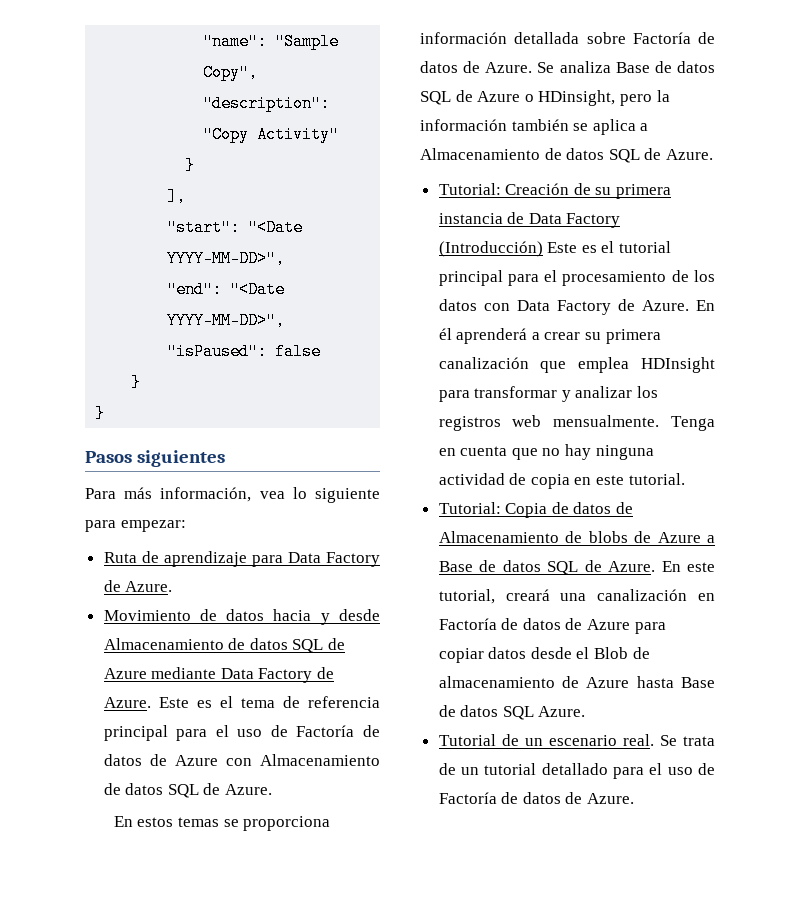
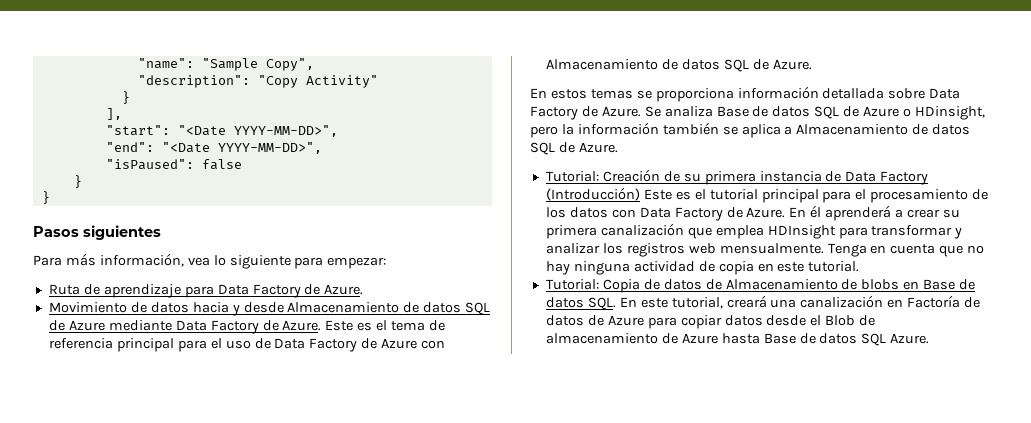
- Este es el tema de referencia principal para el uso de Factoría de datos de Azure con Almacenamiento de datos SQL de Azure.
+ Este es el tema de referencia principal para el uso de Data Factory de Azure con Almacenamiento de datos SQL de Azure.
- En estos temas se proporciona información detallada sobre Factoría de datos de Azure.
+ En estos temas se proporciona información detallada sobre Data Factory de Azure.
- Tutorial: Copia de datos de Almacenamiento de blobs de Azure a Base de datos SQL de Azure. En este tutorial, creará una canalización en Factoría de datos de Azure para copiar datos desde el Blob de almacenamiento de Azure hasta Base de datos SQL Azure.
+ Tutorial: Copia de datos de Almacenamiento de blobs en Base de datos SQL. En este tutorial, creará una canalización en Factoría de datos de Azure para copiar datos desde el Blob de almacenamiento de Azure hasta Base de datos SQL Azure.
- Tutorial de un escenario real. Se trata de un tutorial detallado para el uso de Factoría de datos de Azure.

